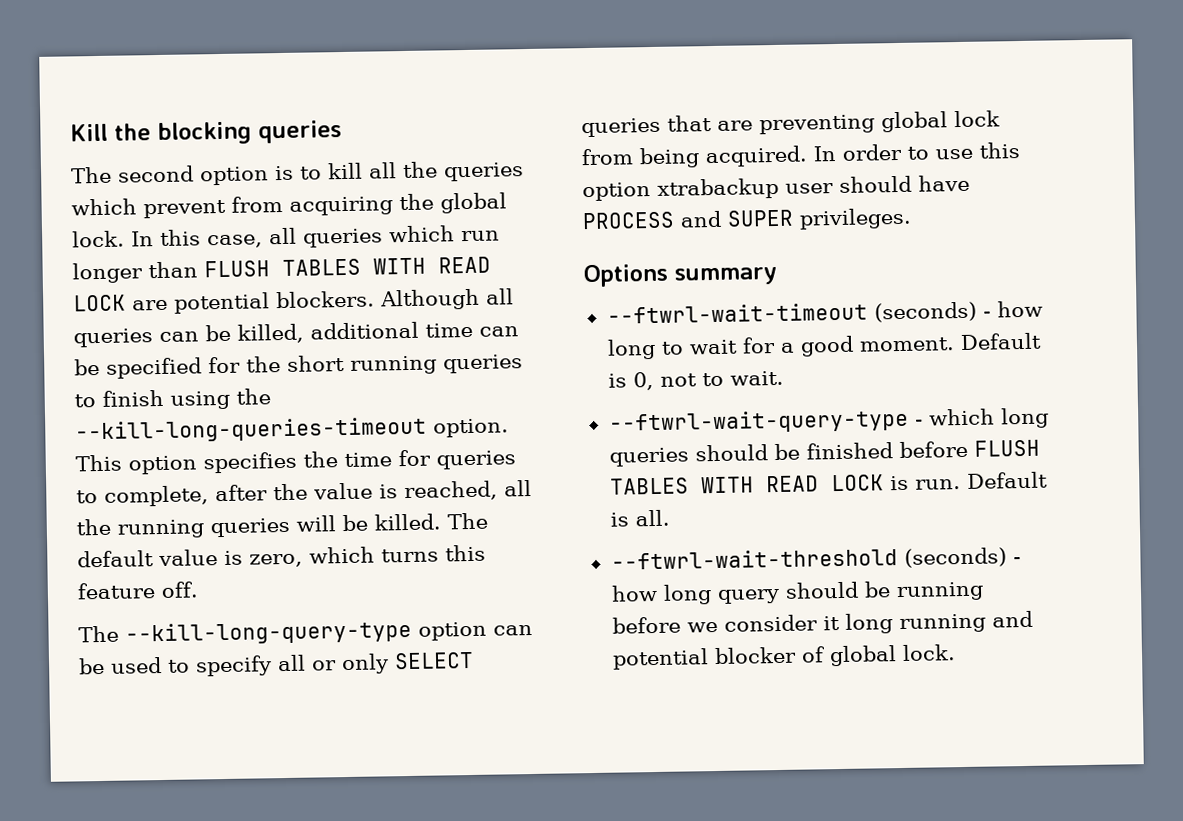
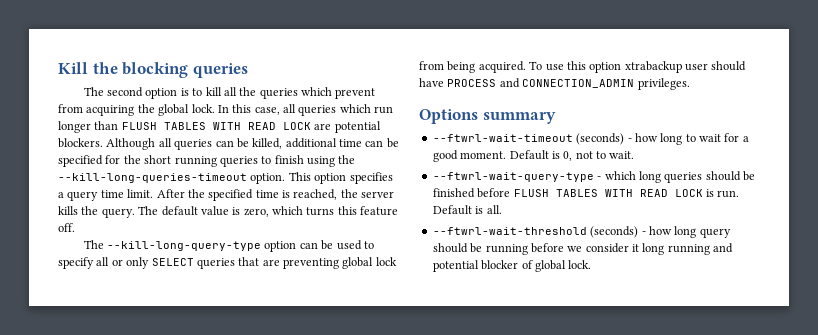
- This option specifies the time for queries to complete, after the value is reached, all the running queries will be killed.
+ This option specifies a query time limit. After the specified time is reached, the server kills the query.
- In order to use this option xtrabackup user should have PROCESS and SUPER privileges.
+ To use this option xtrabackup user should have PROCESS and CONNECTION_ADMIN privileges.

